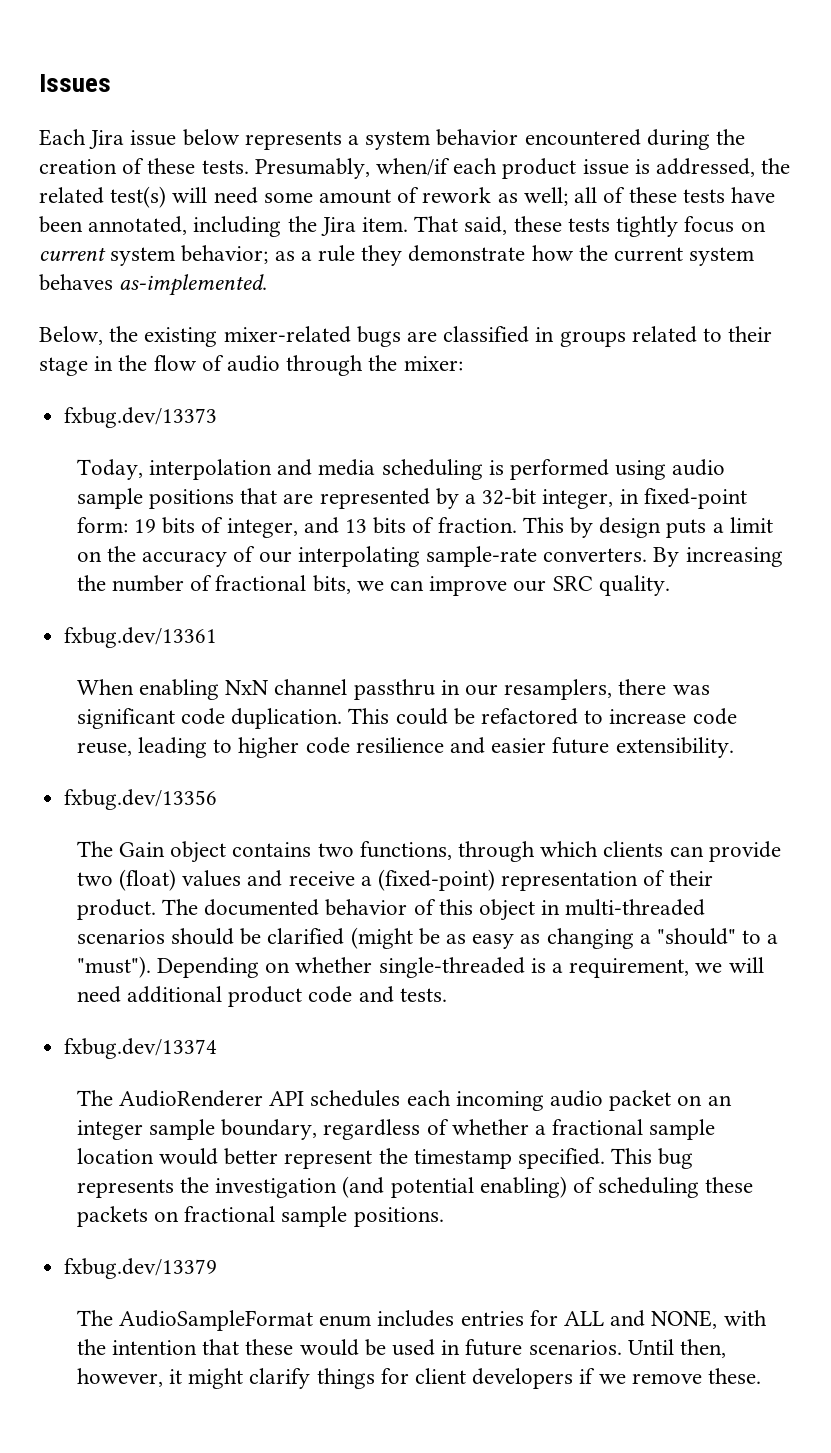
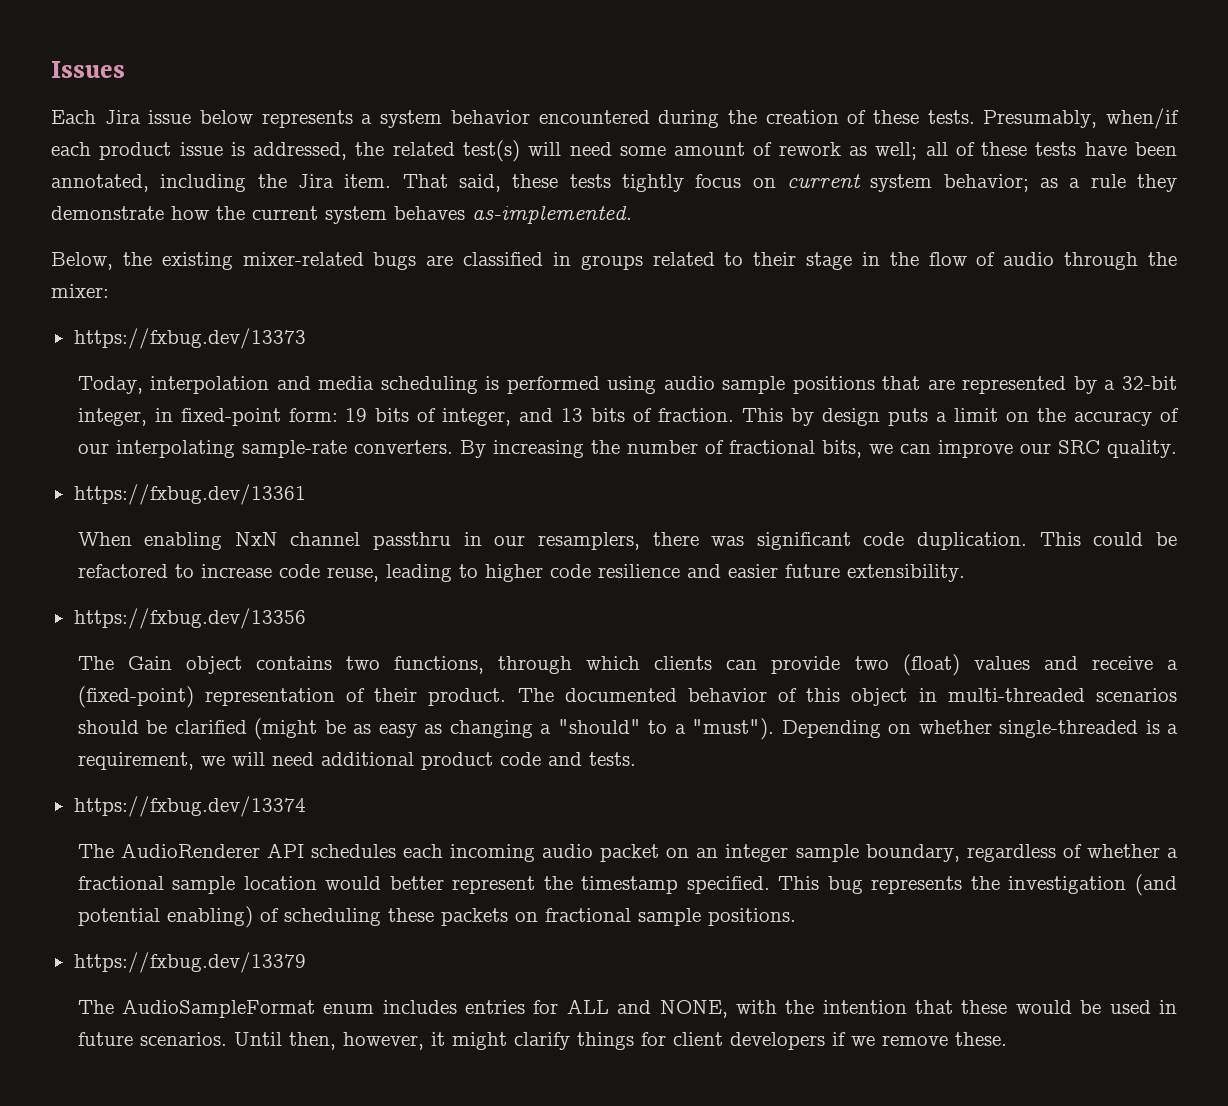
- fxbug.dev/13373
+ https://fxbug.dev/13373
- fxbug.dev/13361
+ https://fxbug.dev/13361
- fxbug.dev/13356
+ https://fxbug.dev/13356
- fxbug.dev/13374
+ https://fxbug.dev/13374
- fxbug.dev/13379
+ https://fxbug.dev/13379

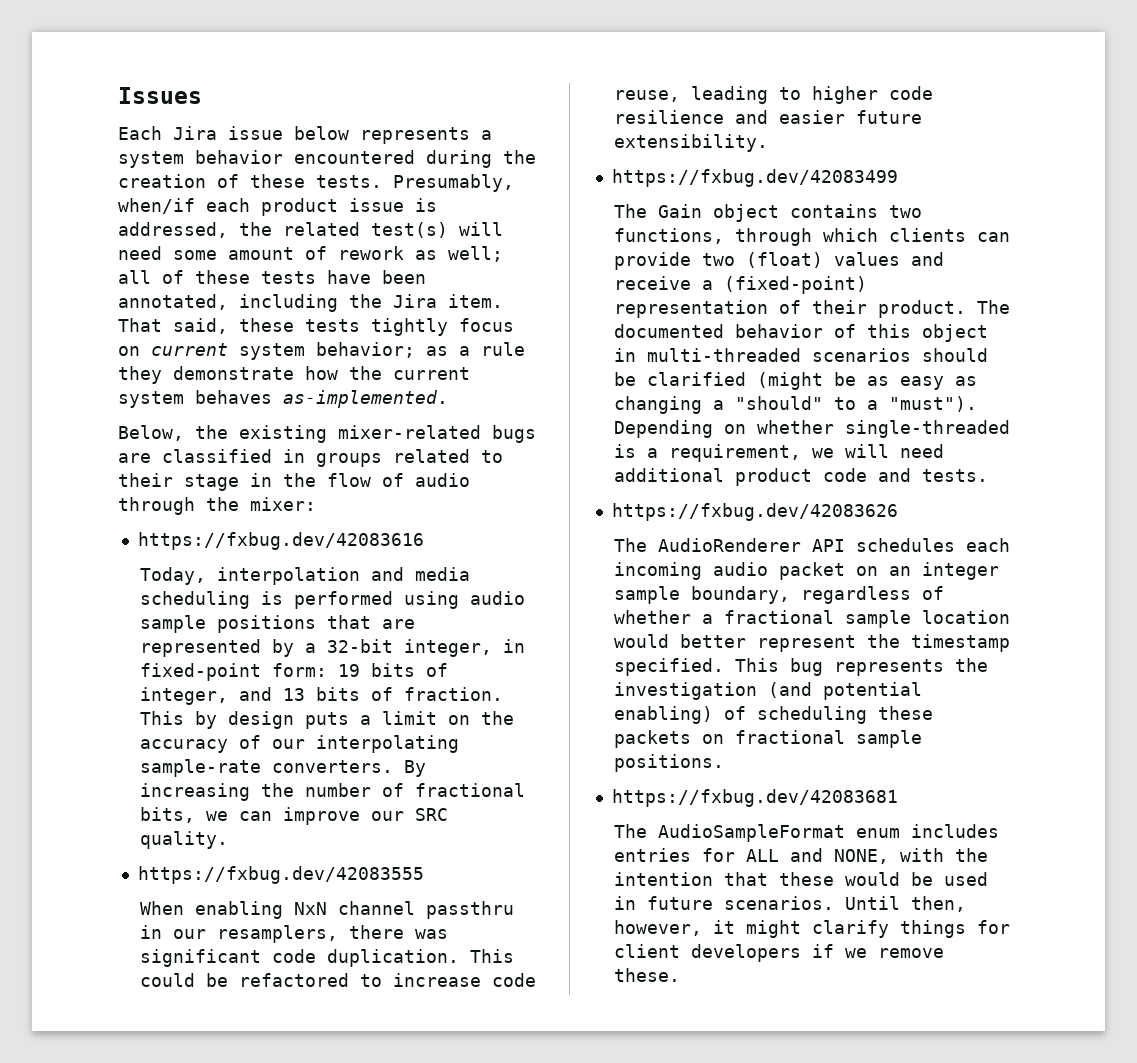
- https://fxbug.dev/13373
+ https://fxbug.dev/42083616
- https://fxbug.dev/13361
+ https://fxbug.dev/42083555
- https://fxbug.dev/13356
+ https://fxbug.dev/42083499
- https://fxbug.dev/13374
+ https://fxbug.dev/42083626
- https://fxbug.dev/13379
+ https://fxbug.dev/42083681

